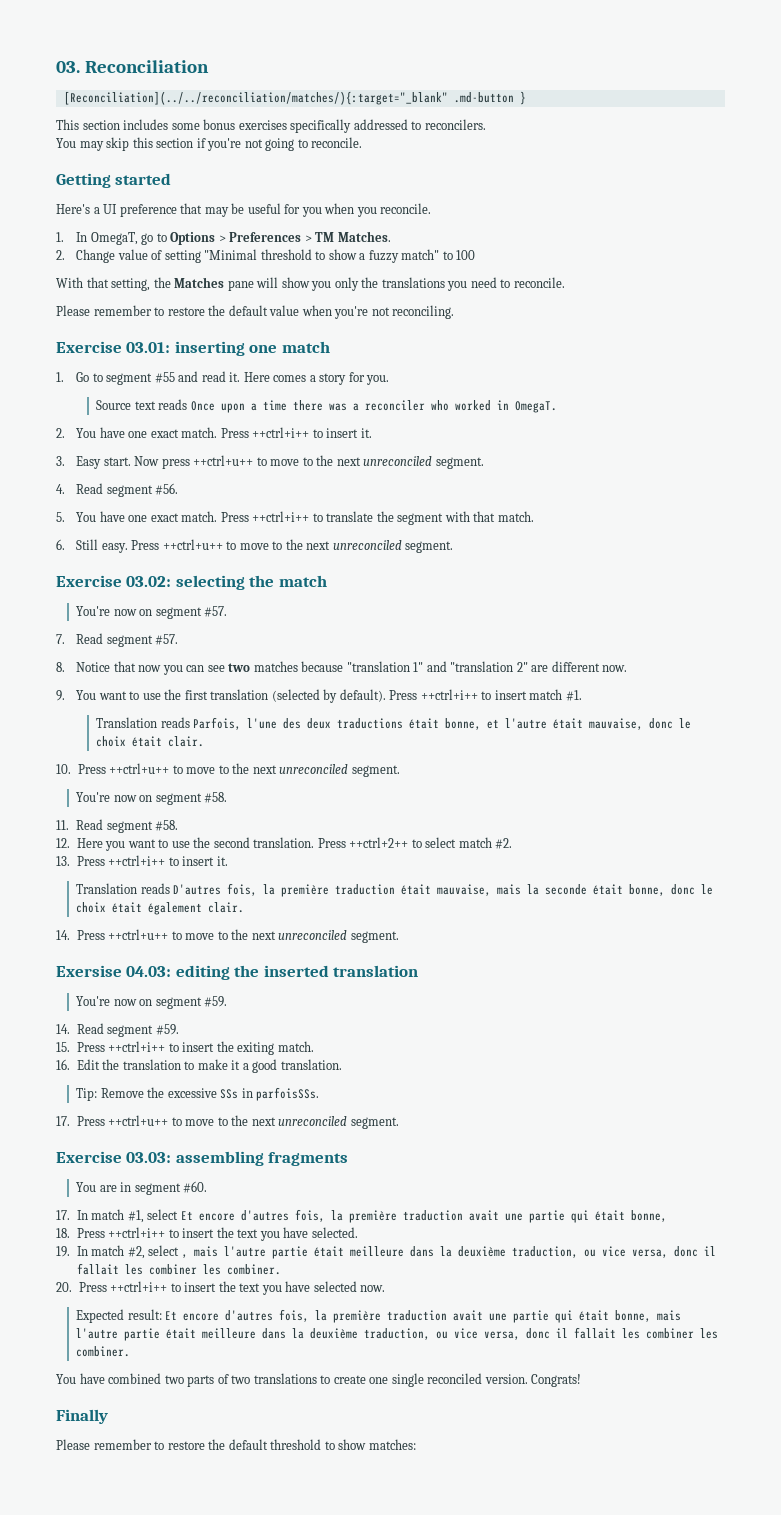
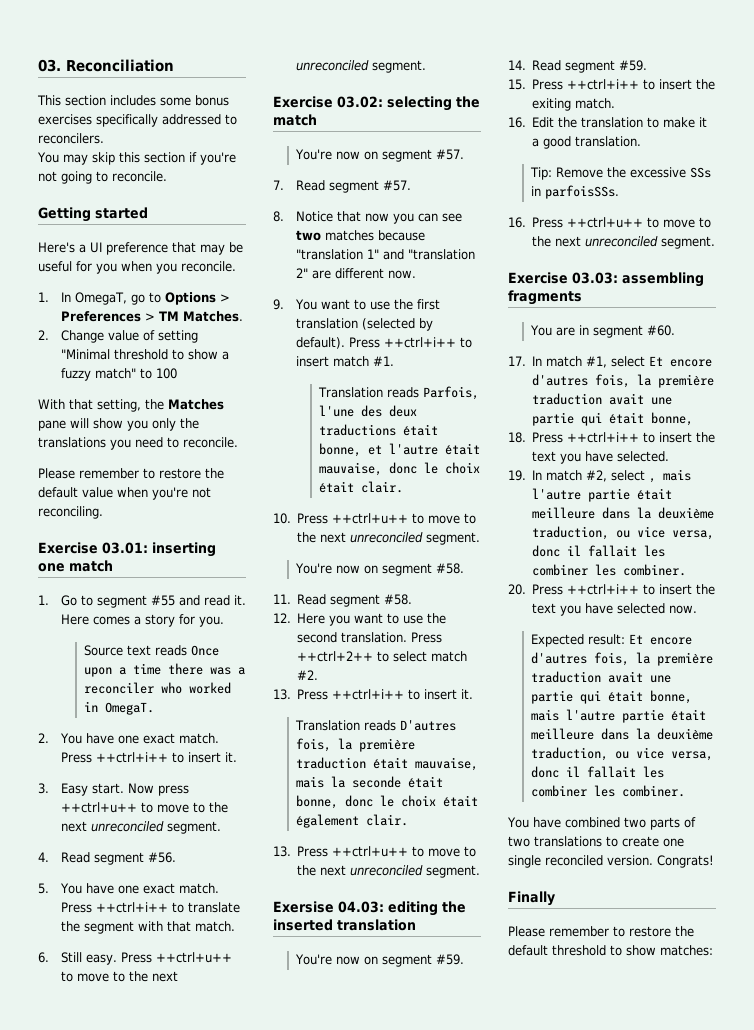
- [Reconciliation](../../reconciliation/matches/){:target="_blank" .md-button }
- 14. Press ++ctrl+u++ to move to the next unreconciled segment.
+ 13. Press ++ctrl+u++ to move to the next unreconciled segment.
- 17. Press ++ctrl+u++ to move to the next unreconciled segment.
+ 16. Press ++ctrl+u++ to move to the next unreconciled segment.

